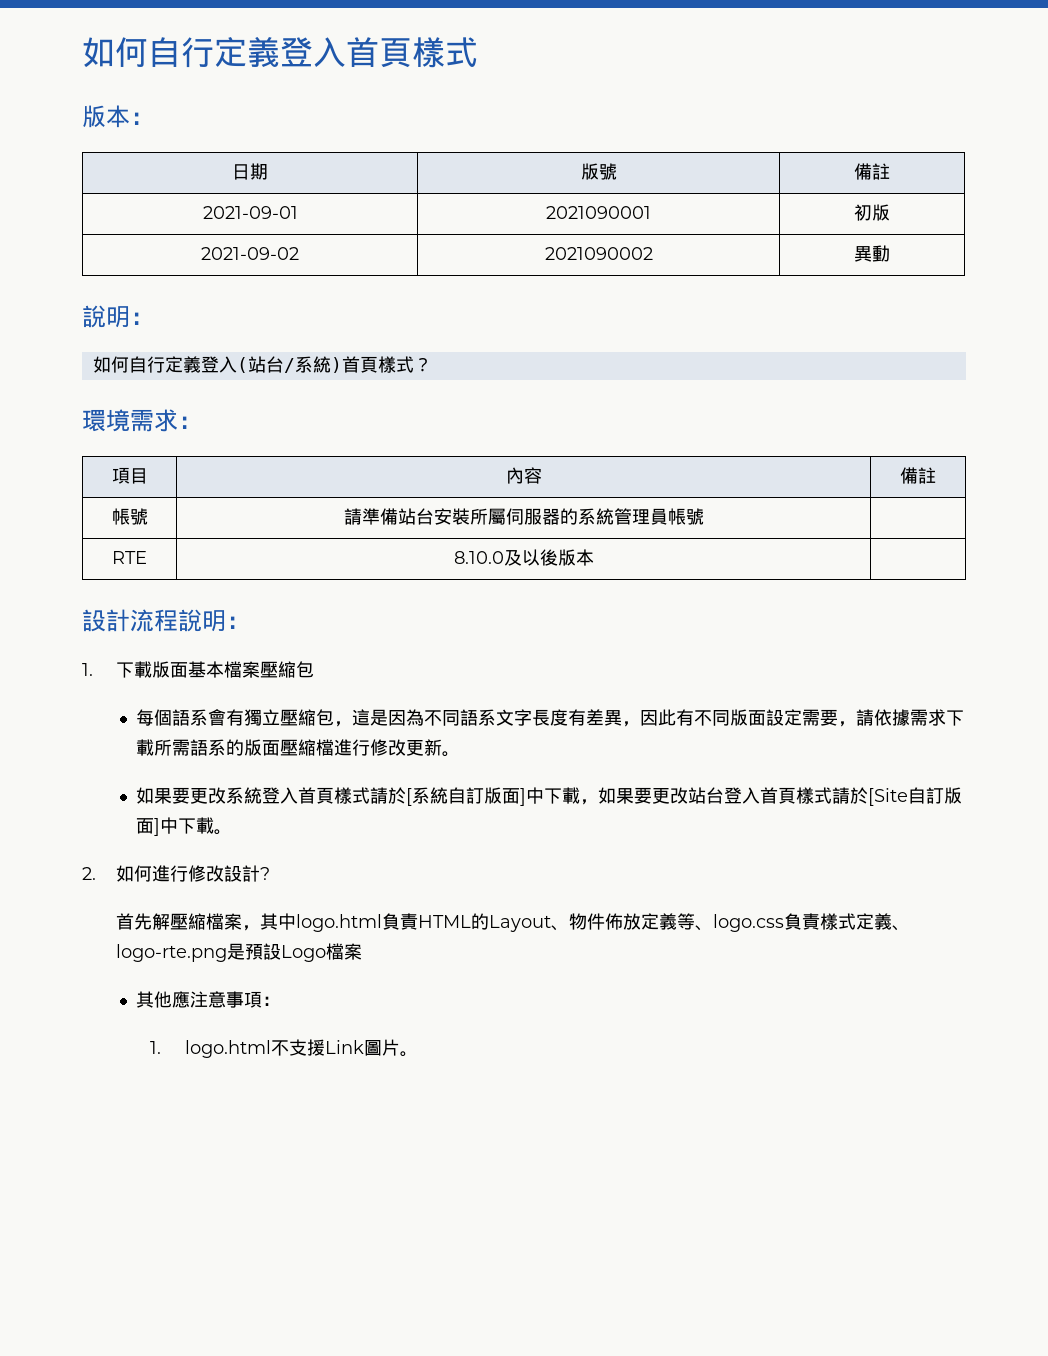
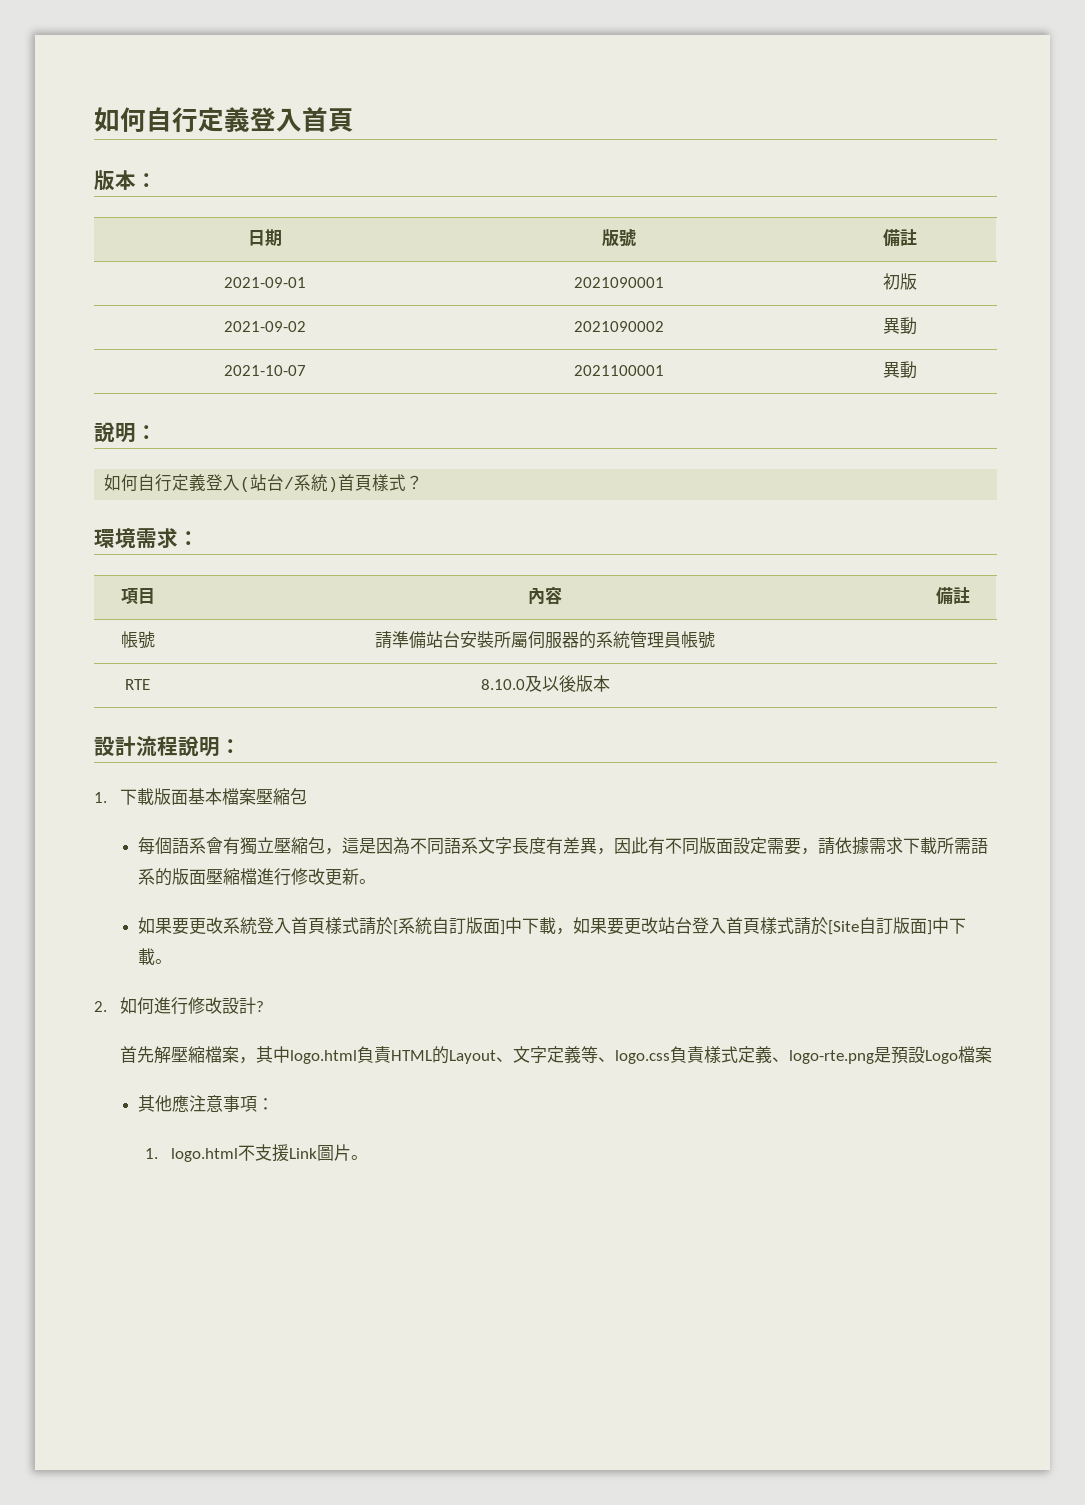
- 如何自行定義登入首頁樣式
+ 如何自行定義登入首頁
+ 2021-10-07 | 2021100001 | 異動
- 首先解壓縮檔案，其中logo.html負責HTML的Layout、物件佈放定義等、logo.css負責樣式定義、logo-rte.png是預設Logo檔案
+ 首先解壓縮檔案，其中logo.html負責HTML的Layout、文字定義等、logo.css負責樣式定義、logo-rte.png是預設Logo檔案

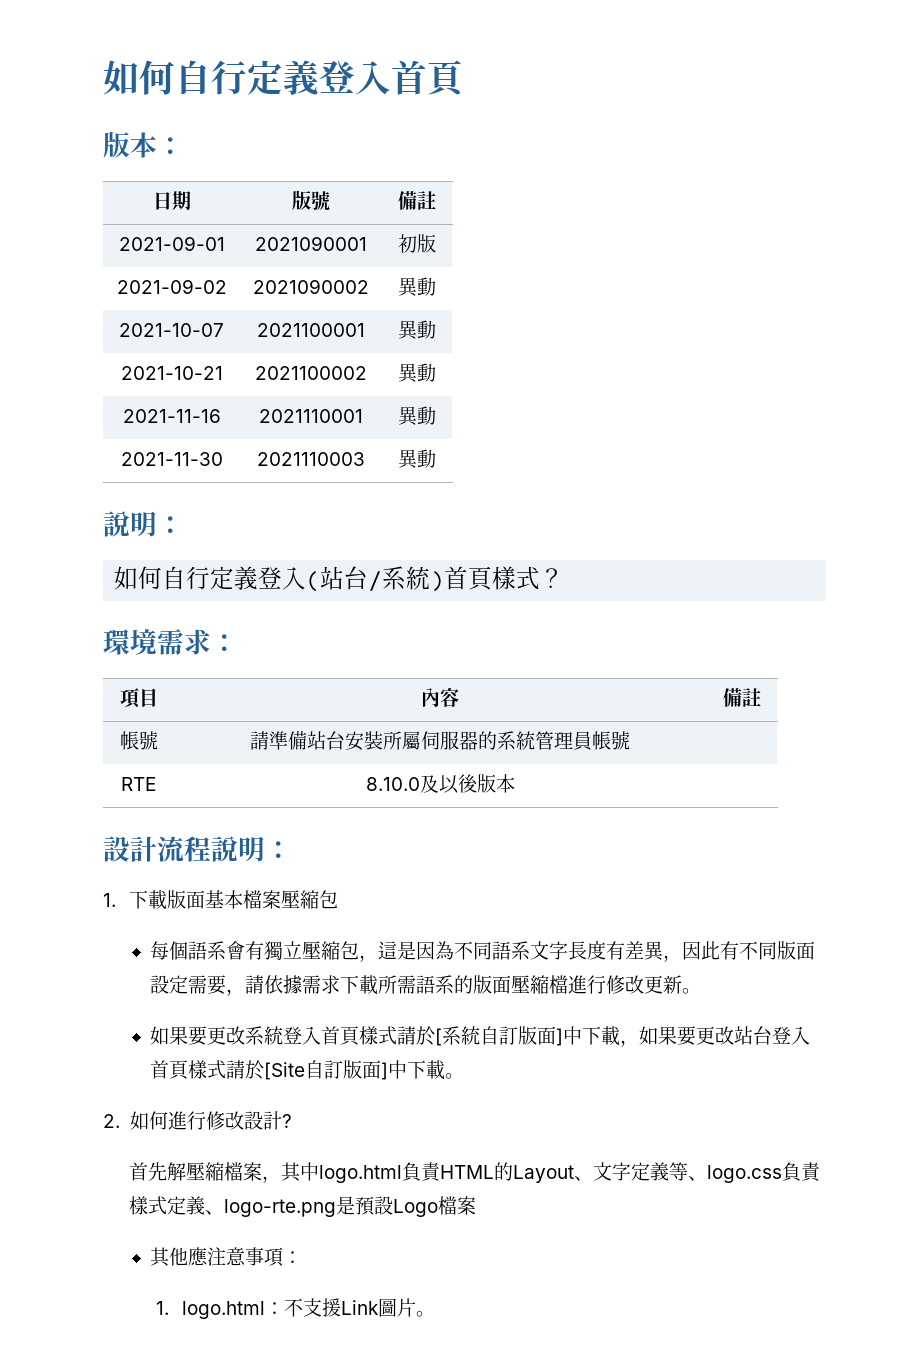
+ 2021-10-21 | 2021100002 | 異動
+ 2021-11-16 | 2021110001 | 異動
+ 2021-11-30 | 2021110003 | 異動
- 1. logo.html不支援Link圖片。
+ 1. logo.html：不支援Link圖片。

